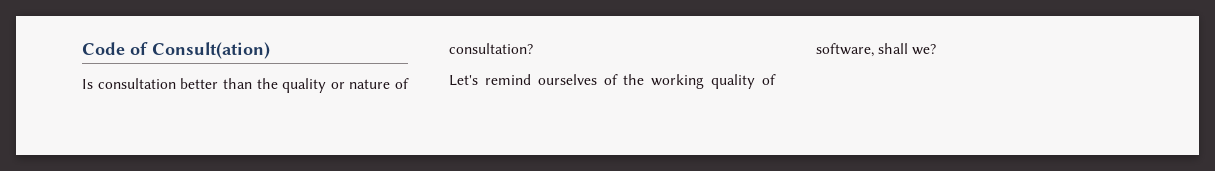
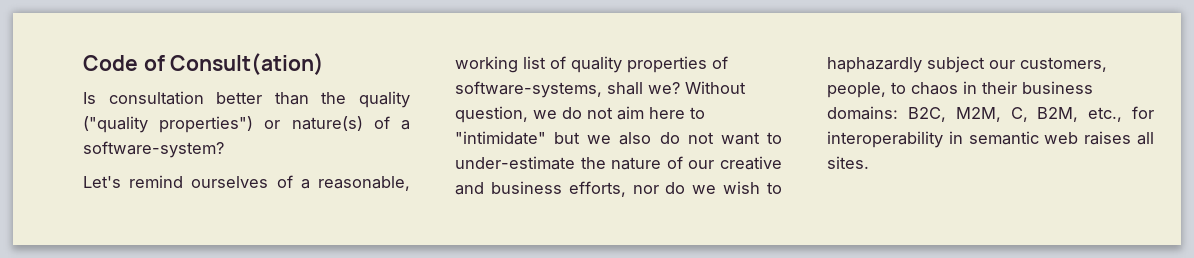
- Is consultation better than the quality or nature of consultation?
- Let's remind ourselves of the working quality of software, shall we?
+ Is consultation better than the quality ("quality properties") or nature(s) of a software-system?
+ Let's remind ourselves of a reasonable, working list of quality properties of software-systems, shall we? Without question, we do not aim here to "intimidate" but we also do not want to under-estimate the nature of our creative and business efforts, nor do we wish to haphazardly subject our customers, people, to chaos in their business domains: B2C, M2M, C, B2M, etc., for interoperability in semantic web raises all sites.

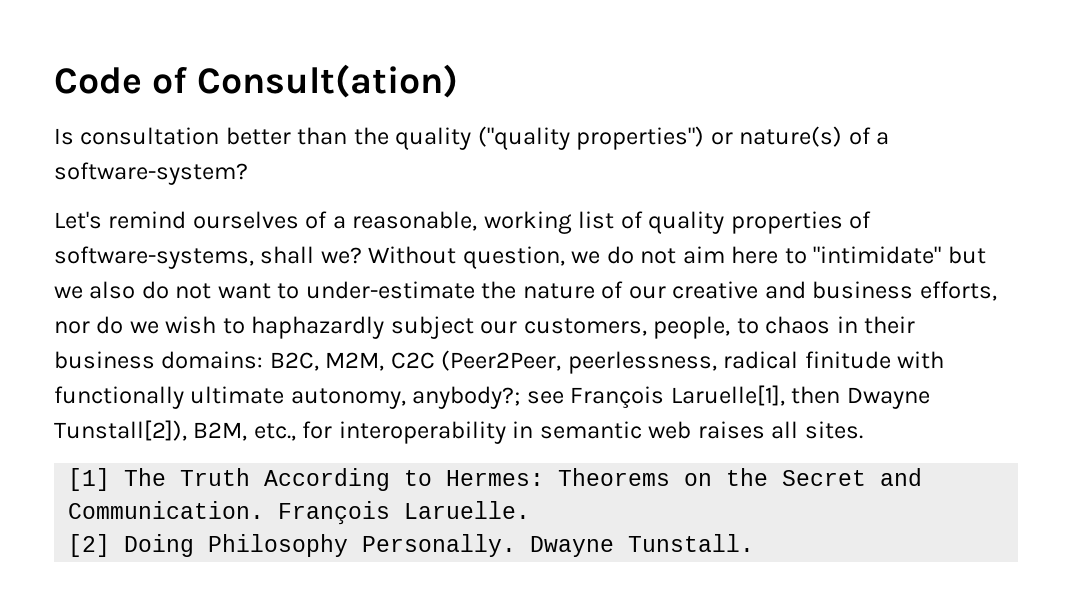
- Without question, we do not aim here to "intimidate" but we also do not want to under-estimate the nature of our creative and business efforts, nor do we wish to haphazardly subject our customers, people, to chaos in their business domains: B2C, M2M, C, B2M, etc., for interoperability in semantic web raises all sites.
+ Without question, we do not aim here to "intimidate" but we also do not want to under-estimate the nature of our creative and business efforts, nor do we wish to haphazardly subject our customers, people, to chaos in their business domains: B2C, M2M, C2C (Peer2Peer, peerlessness, radical finitude with functionally ultimate autonomy, anybody?; see François Laruelle[1], then Dwayne Tunstall[2]), B2M, etc., for interoperability in semantic web raises all sites.
+ [1] The Truth According to Hermes: Theorems on the Secret and Communication. François Laruelle.
+ [2] Doing Philosophy Personally. Dwayne Tunstall.

